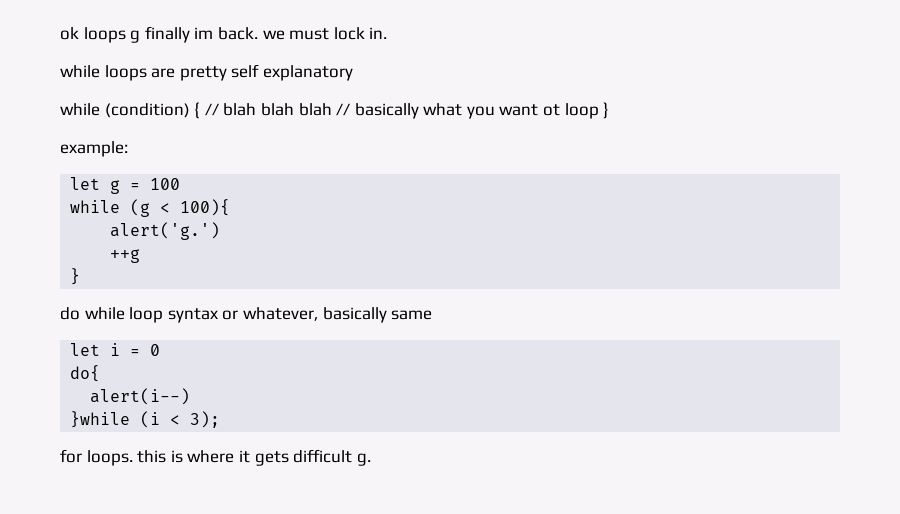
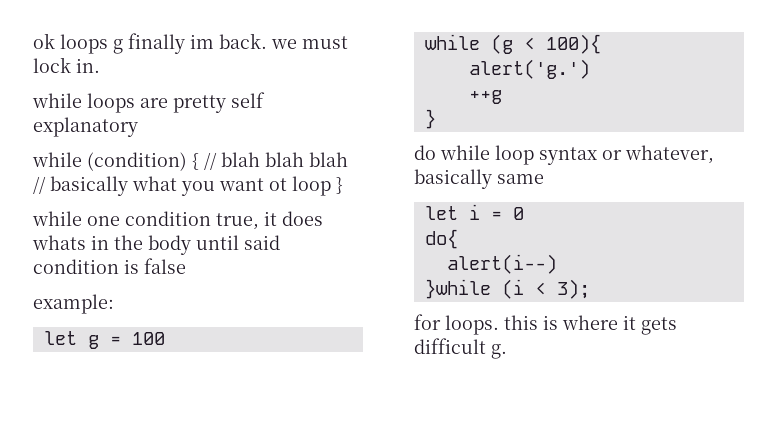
+ while one condition true, it does whats in the body until said condition is false

